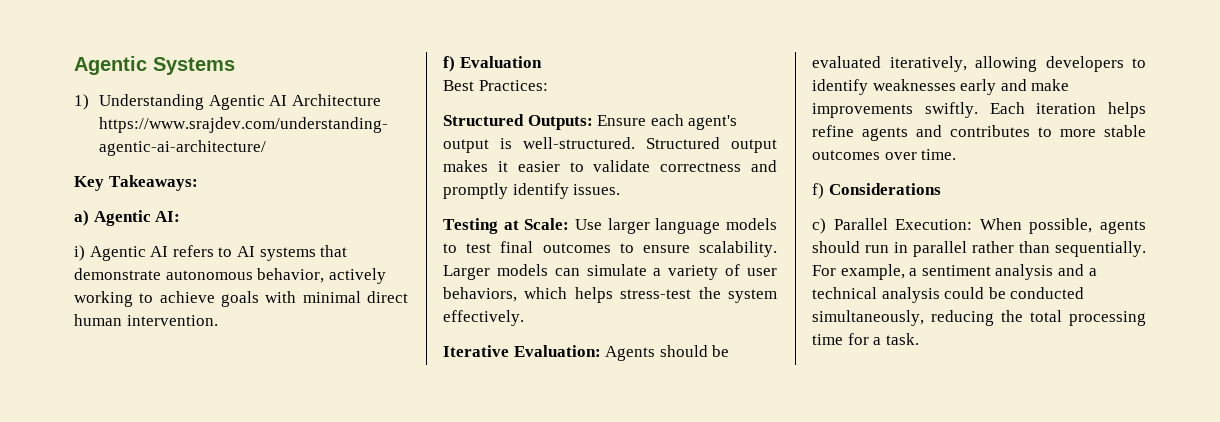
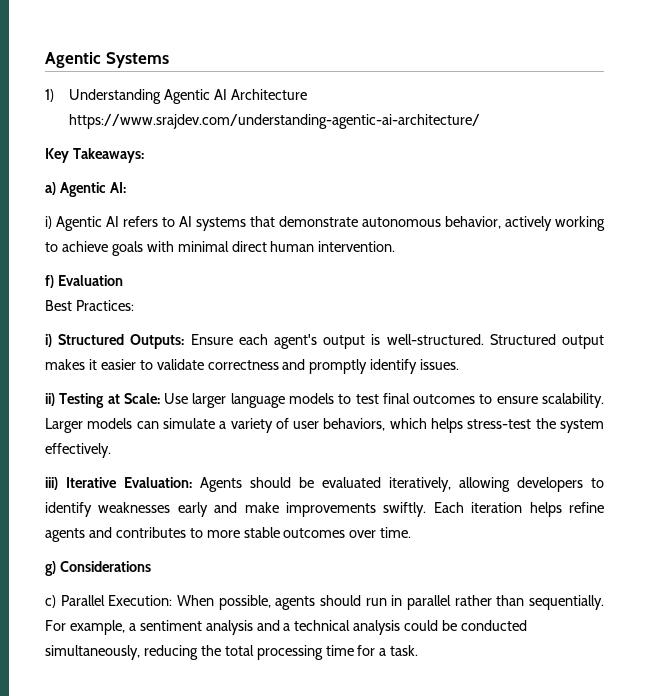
- Structured Outputs: Ensure each agent's output is well-structured.
+ i) Structured Outputs: Ensure each agent's output is well-structured.
- Testing at Scale: Use larger language models to test final outcomes to ensure scalability.
+ ii) Testing at Scale: Use larger language models to test final outcomes to ensure scalability.
- Iterative Evaluation: Agents should be evaluated iteratively, allowing developers to identify weaknesses early and make improvements swiftly.
+ iii) Iterative Evaluation: Agents should be evaluated iteratively, allowing developers to identify weaknesses early and make improvements swiftly.
- f) Considerations
+ g) Considerations

